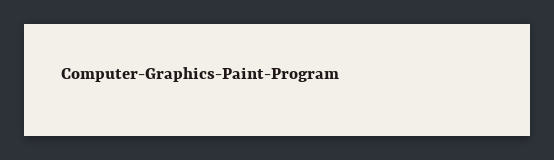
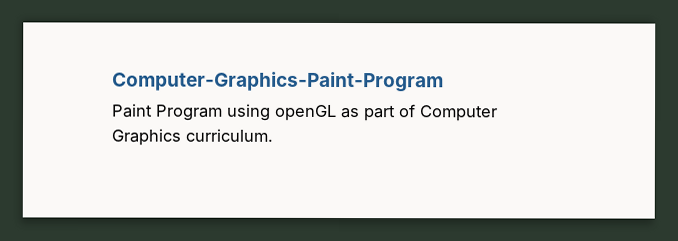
+ Paint Program using openGL as part of Computer Graphics curriculum.

